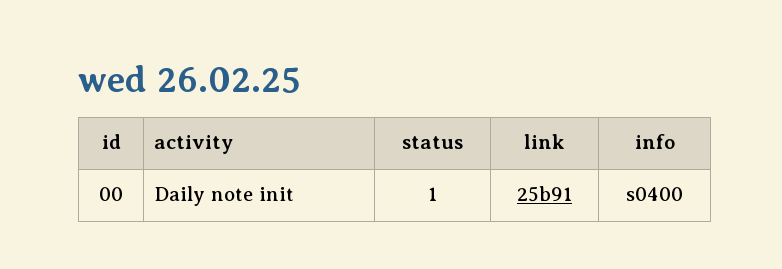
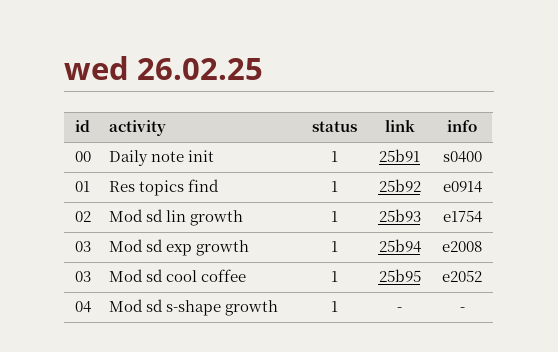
+ 01 | Res topics find | 1 | 25b92 | e0914
+ 02 | Mod sd lin growth | 1 | 25b93 | e1754
+ 03 | Mod sd exp growth | 1 | 25b94 | e2008
+ 03 | Mod sd cool coffee | 1 | 25b95 | e2052
+ 04 | Mod sd s-shape growth | 1 | - | -

